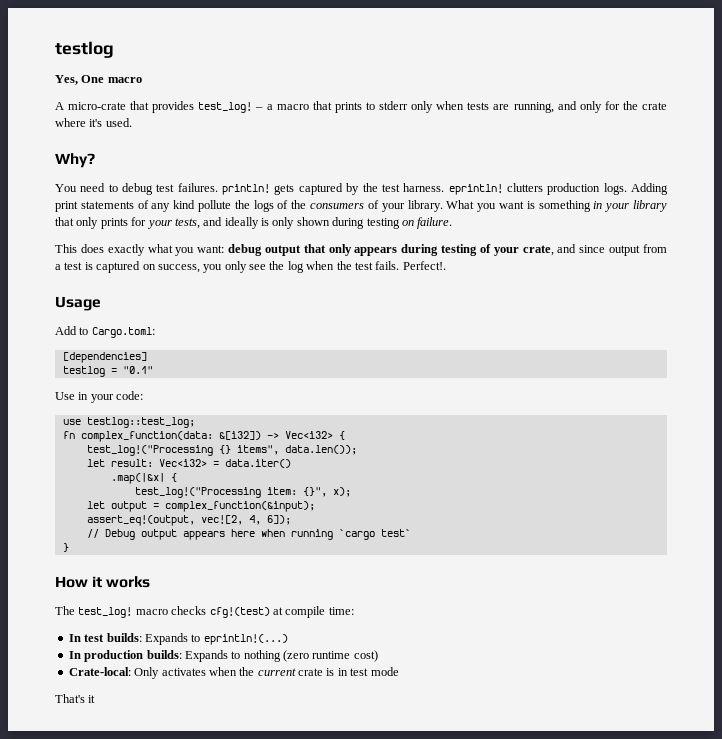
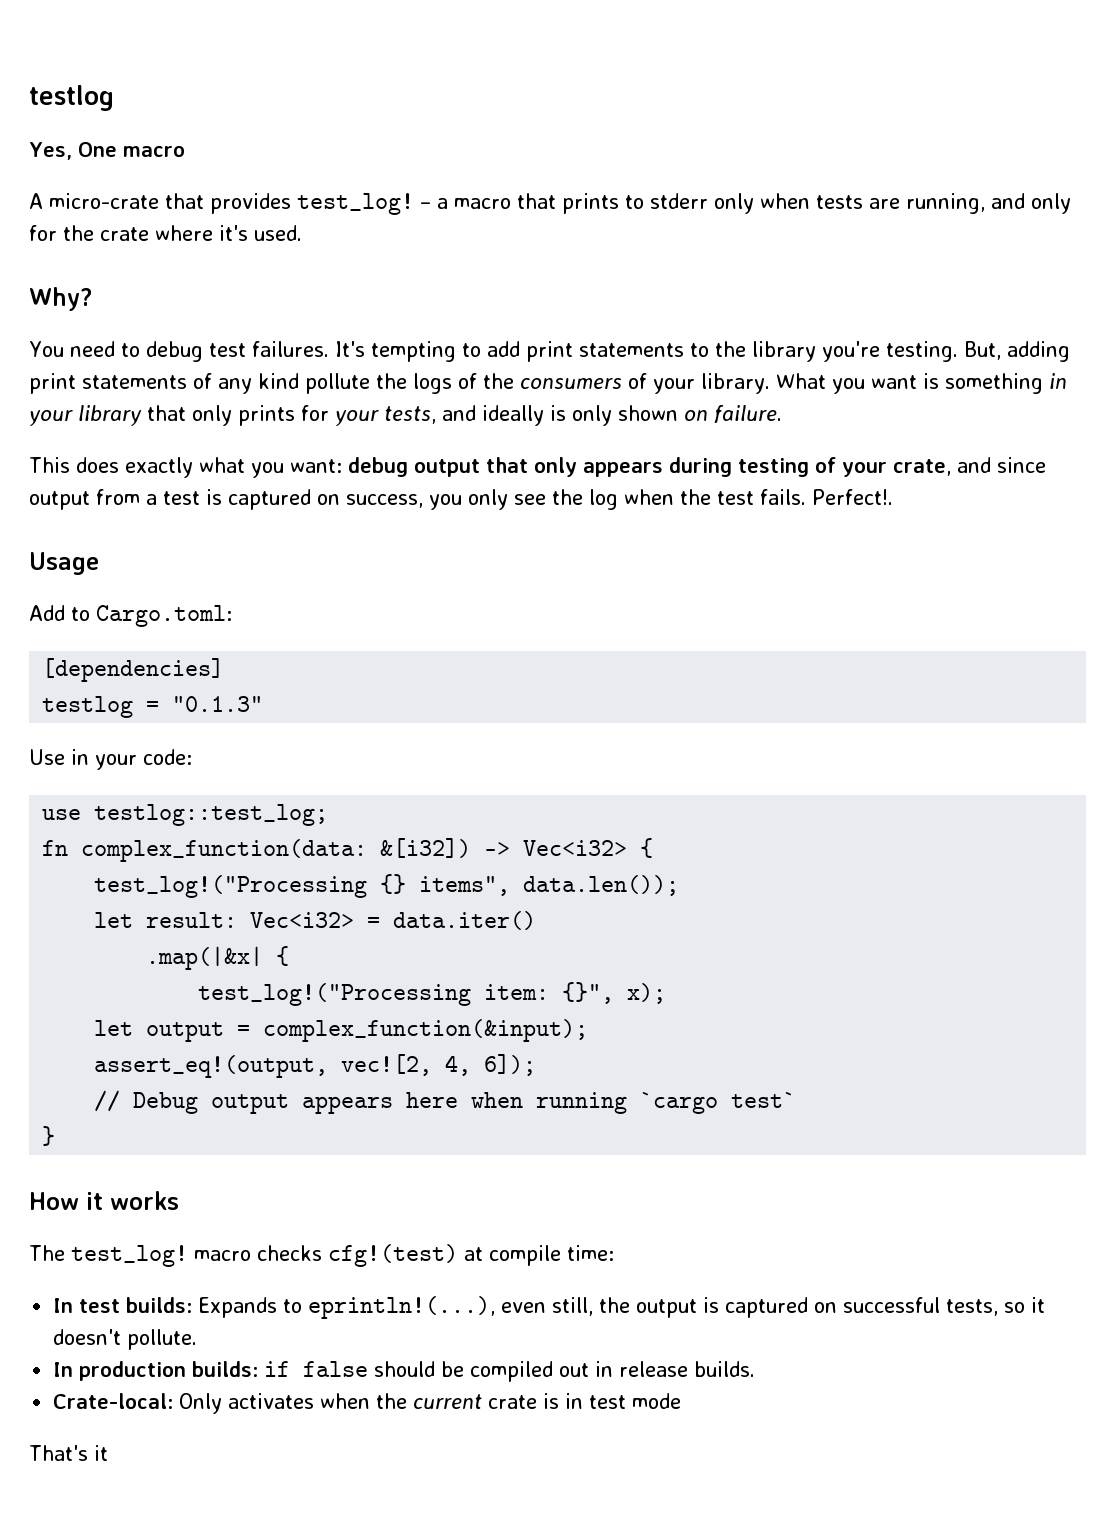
- You need to debug test failures. println! gets captured by the test harness. eprintln! clutters production logs. Adding print statements of any kind pollute the logs of the consumers of your library.
+ You need to debug test failures. It's tempting to add print statements to the library you're testing. But, adding print statements of any kind pollute the logs of the consumers of your library.
- What you want is something in your library that only prints for your tests, and ideally is only shown during testing on failure.
+ What you want is something in your library that only prints for your tests, and ideally is only shown on failure.
- testlog = "0.1"
+ testlog = "0.1.3"
- In test builds: Expands to eprintln!(...)
- In production builds: Expands to nothing (zero runtime cost)
+ In test builds: Expands to eprintln!(...), even still, the output is captured on successful tests, so it doesn't pollute.
+ In production builds: if false should be compiled out in release builds.

